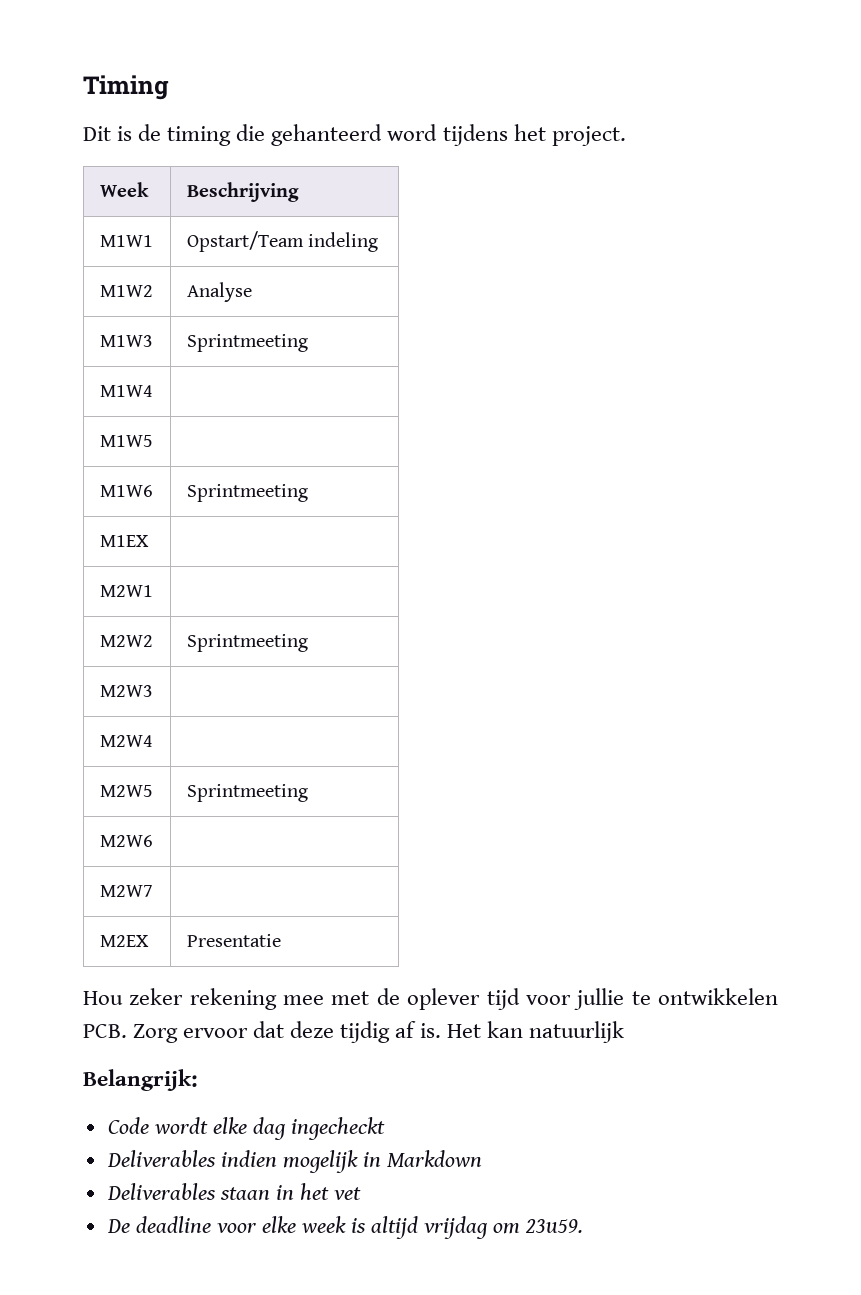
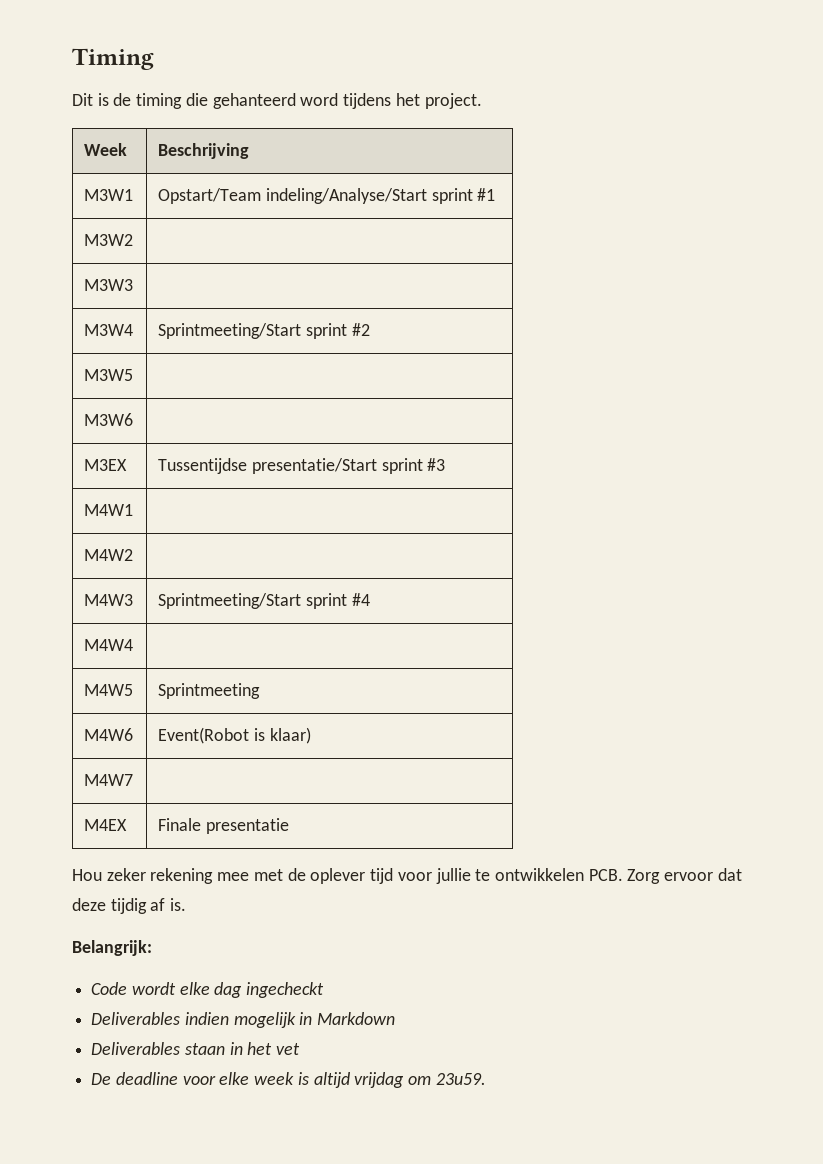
- M1W1 | Opstart/Team indeling
- M1W2 | Analyse
- M1W3 | Sprintmeeting
- M1W4 |
- M1W5 |
- M1W6 | Sprintmeeting
- M1EX |
- M2W1 |
- M2W2 | Sprintmeeting
- M2W3 |
- M2W4 |
- M2W5 | Sprintmeeting
- M2W6 |
- M2W7 |
- M2EX | Presentatie
+ M3W1 | Opstart/Team indeling/Analyse/Start sprint #1
+ M3W2 |
+ M3W3 |
+ M3W4 | Sprintmeeting/Start sprint #2
+ M3W5 |
+ M3W6 |
+ M3EX | Tussentijdse presentatie/Start sprint #3
+ M4W1 |
+ M4W2 |
+ M4W3 | Sprintmeeting/Start sprint #4
+ M4W4 |
+ M4W5 | Sprintmeeting
+ M4W6 | Event(Robot is klaar)
+ M4W7 |
+ M4EX | Finale presentatie
- Het kan natuurlijk

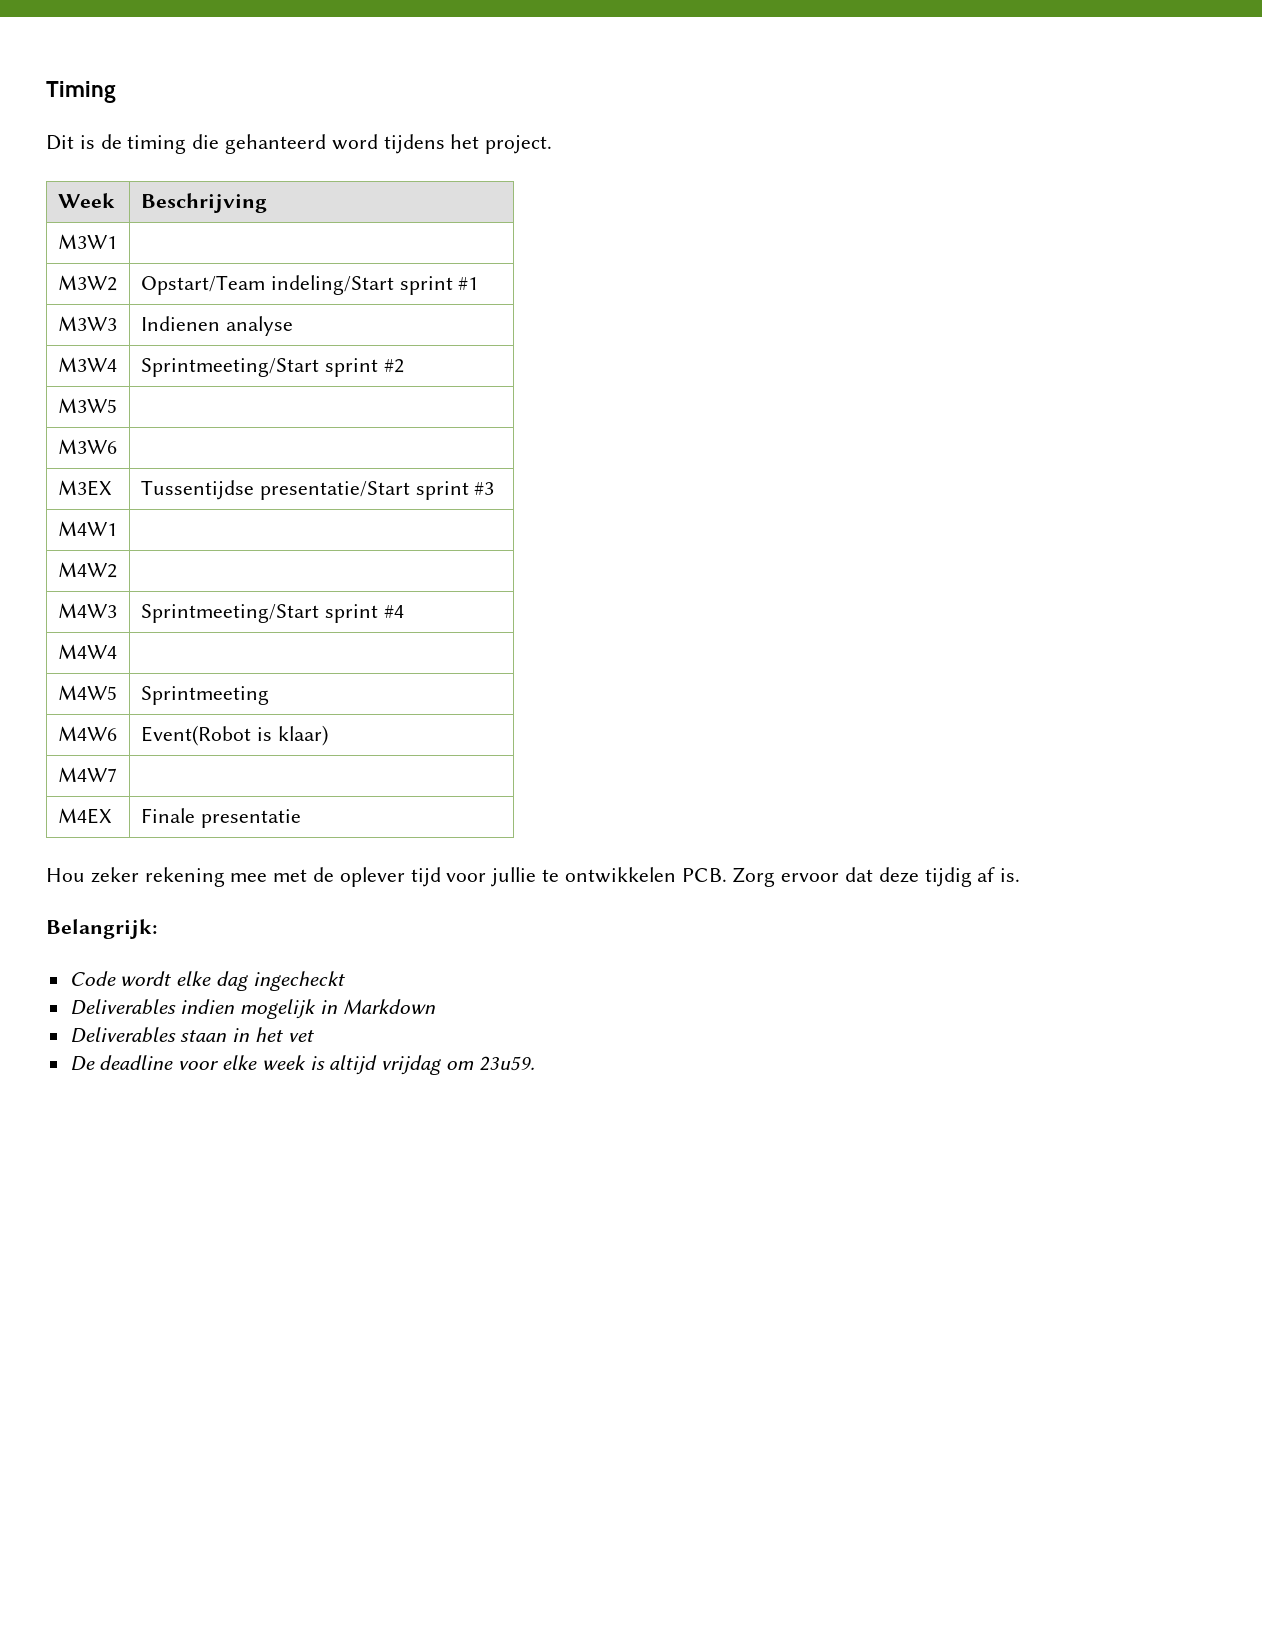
- M3W1 | Opstart/Team indeling/Analyse/Start sprint #1
+ M3W1 |
+ M3W2 | Opstart/Team indeling/Start sprint #1
- M3W2 |
- M3W3 |
+ M3W3 | Indienen analyse

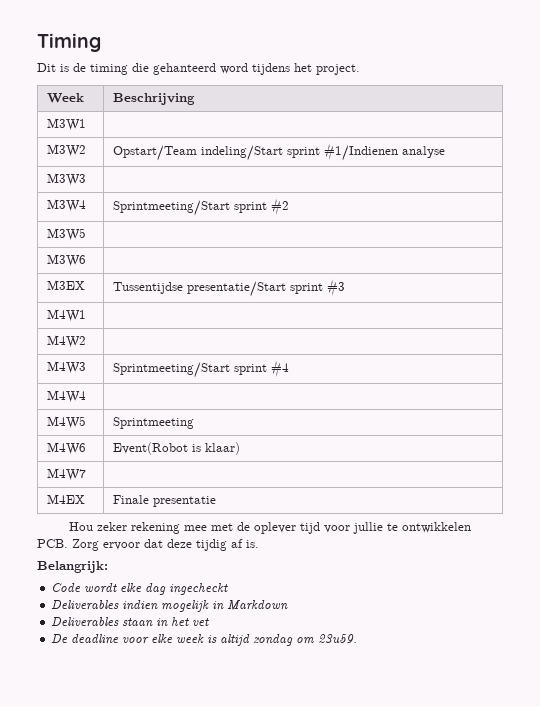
- M3W2 | Opstart/Team indeling/Start sprint #1
+ M3W2 | Opstart/Team indeling/Start sprint #1/Indienen analyse
- M3W3 | Indienen analyse
+ M3W3 |
- De deadline voor elke week is altijd vrijdag om 23u59.
+ De deadline voor elke week is altijd zondag om 23u59.

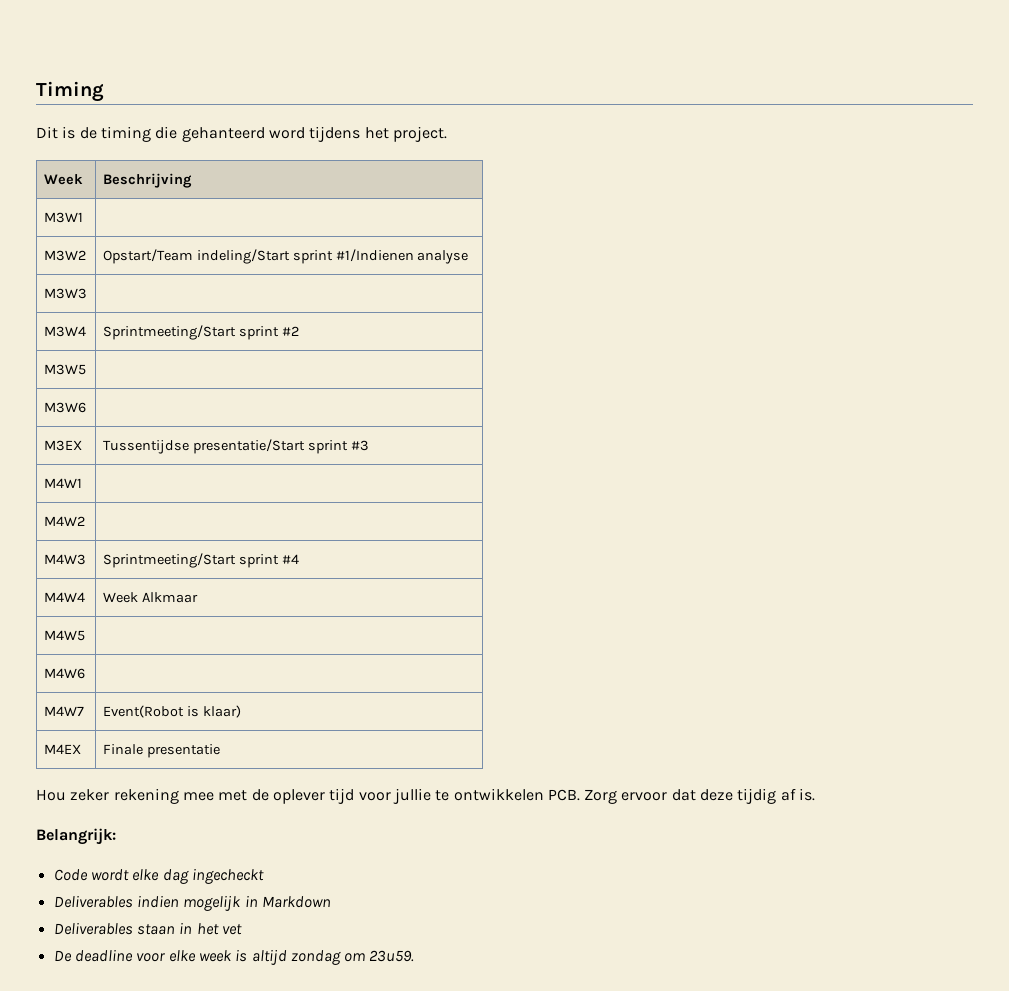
- M4W4 |
+ M4W4 | Week Alkmaar
- M4W5 | Sprintmeeting
+ M4W5 |
- M4W6 | Event(Robot is klaar)
+ M4W6 |
+ M4W7 | Event(Robot is klaar)
- M4W7 |

